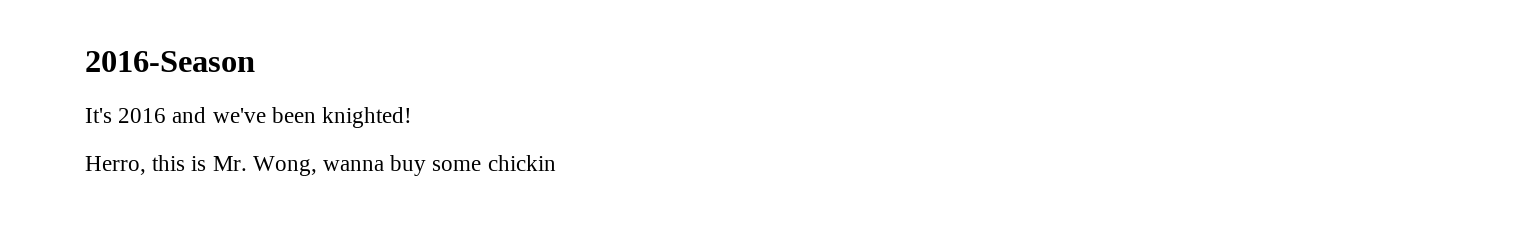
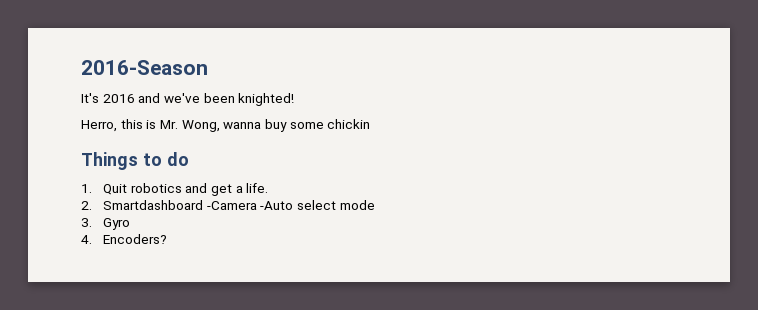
+ Things to do
+ 1. Quit robotics and get a life.
+ 2. Smartdashboard -Camera -Auto select mode
+ 3. Gyro
+ 4. Encoders?

